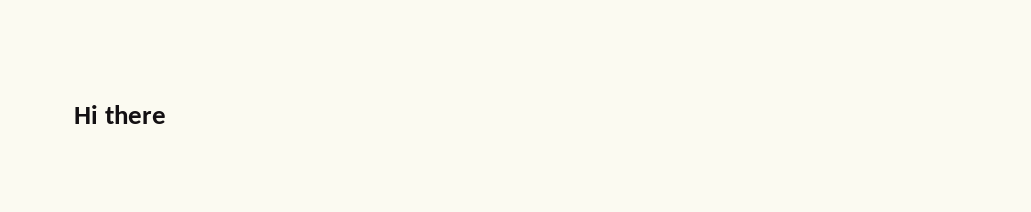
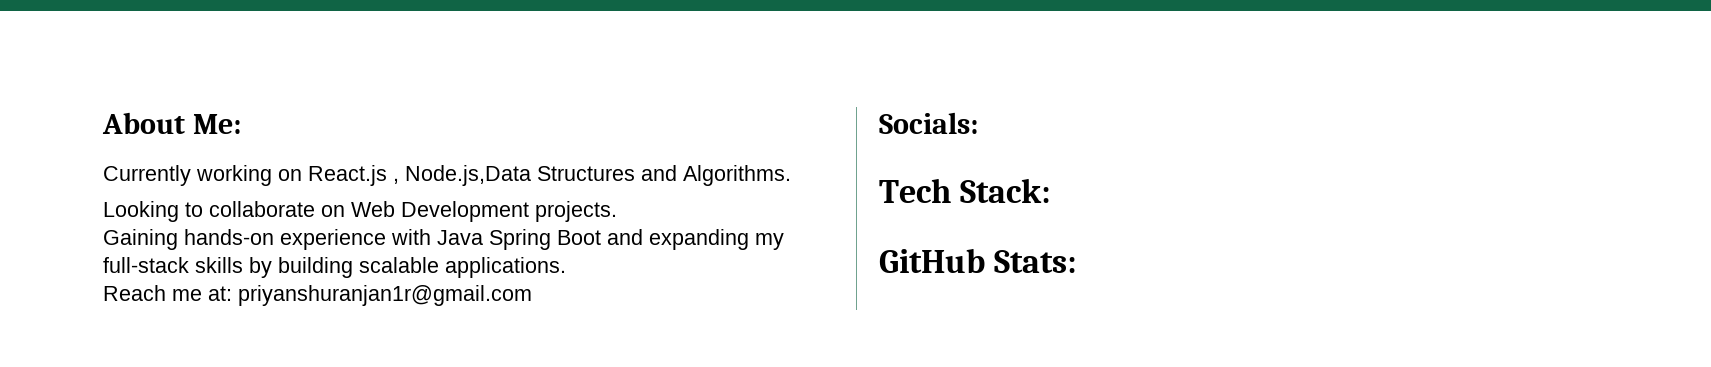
- Hi there
+ About Me:
+ Currently working on React.js , Node.js,Data Structures and Algorithms.
+ Looking to collaborate on Web Development projects.
+ Gaining hands-on experience with Java Spring Boot and expanding my full-stack skills by building scalable applications.
+ Reach me at: priyanshuranjan1r@gmail.com
+ Socials:
+ Tech Stack:
+ GitHub Stats:

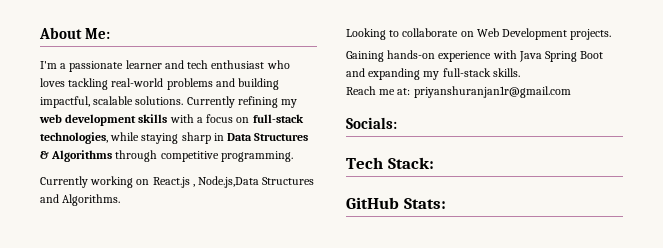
+ I'm a passionate learner and tech enthusiast who loves tackling real-world problems and building impactful, scalable solutions. Currently refining my web development skills with a focus on full-stack technologies, while staying sharp in Data Structures & Algorithms through competitive programming.
- Gaining hands-on experience with Java Spring Boot and expanding my full-stack skills by building scalable applications.
+ Gaining hands-on experience with Java Spring Boot and expanding my full-stack skills.

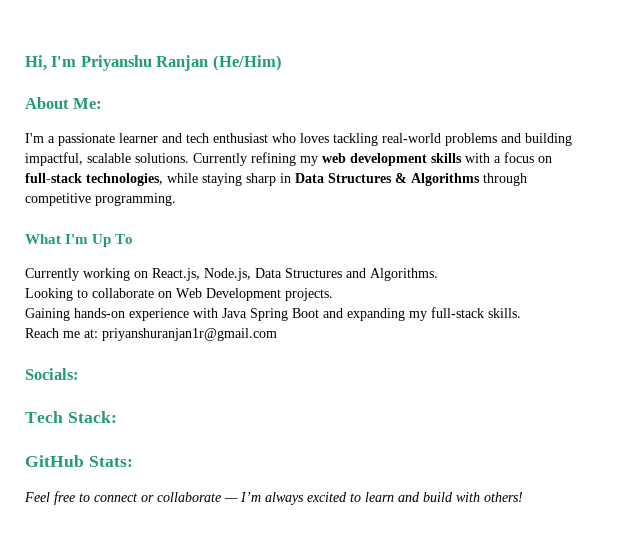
+ Hi, I'm Priyanshu Ranjan (He/Him)
+ What I'm Up To
- Currently working on React.js , Node.js,Data Structures and Algorithms.
+ Currently working on React.js, Node.js, Data Structures and Algorithms.
+ Feel free to connect or collaborate — I’m always excited to learn and build with others!

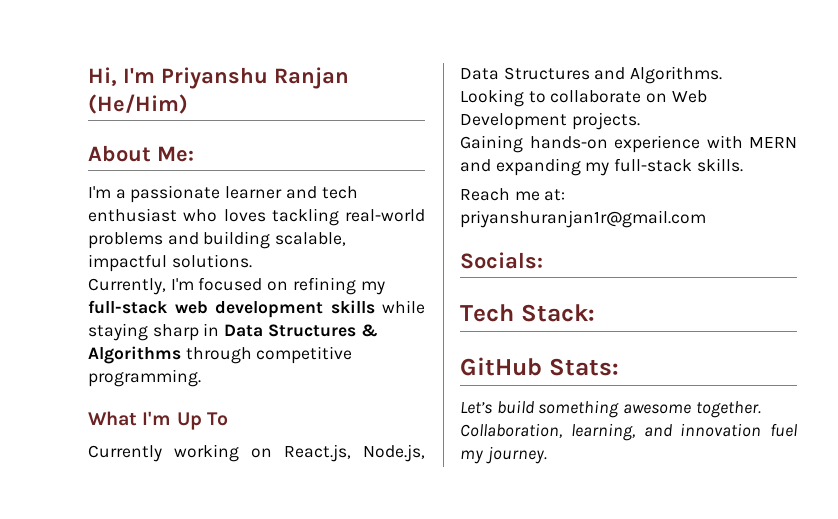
- I'm a passionate learner and tech enthusiast who loves tackling real-world problems and building impactful, scalable solutions. Currently refining my web development skills with a focus on full-stack technologies, while staying sharp in Data Structures & Algorithms through competitive programming.
+ I'm a passionate learner and tech enthusiast who loves tackling real-world problems and building scalable, impactful solutions.
+ Currently, I'm focused on refining my full-stack web development skills while staying sharp in Data Structures & Algorithms through competitive programming.
- Gaining hands-on experience with Java Spring Boot and expanding my full-stack skills.
+ Gaining hands-on experience with MERN and expanding my full-stack skills.
- Feel free to connect or collaborate — I’m always excited to learn and build with others!
+ Let’s build something awesome together. Collaboration, learning, and innovation fuel my journey.

